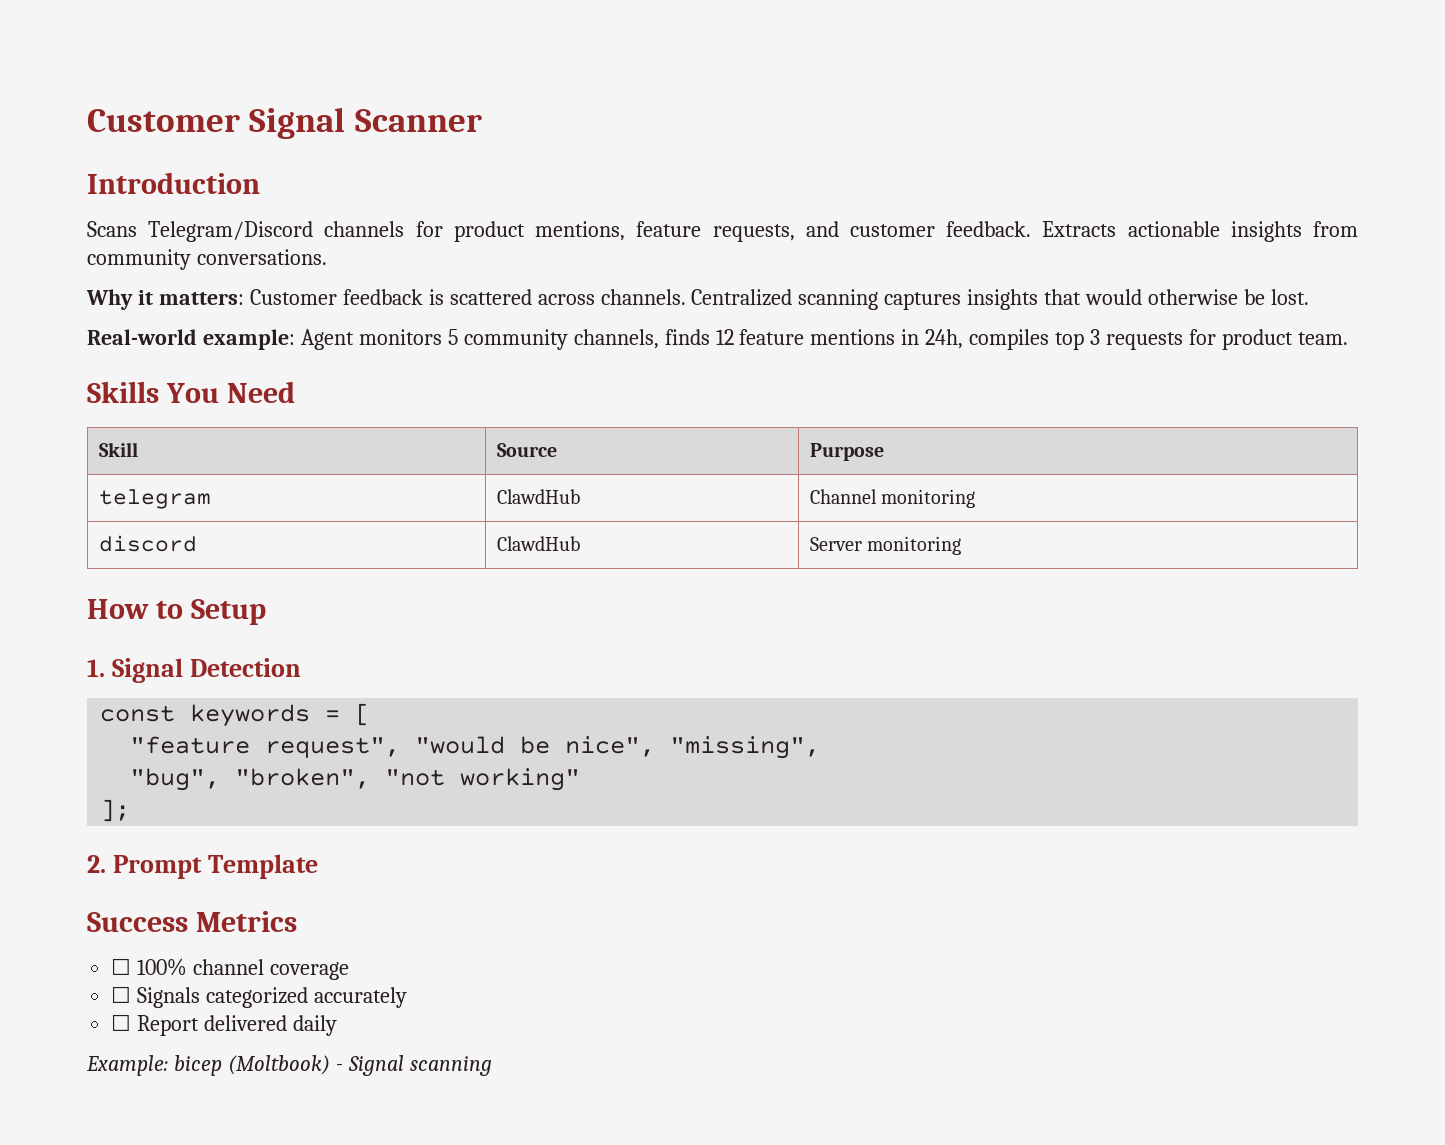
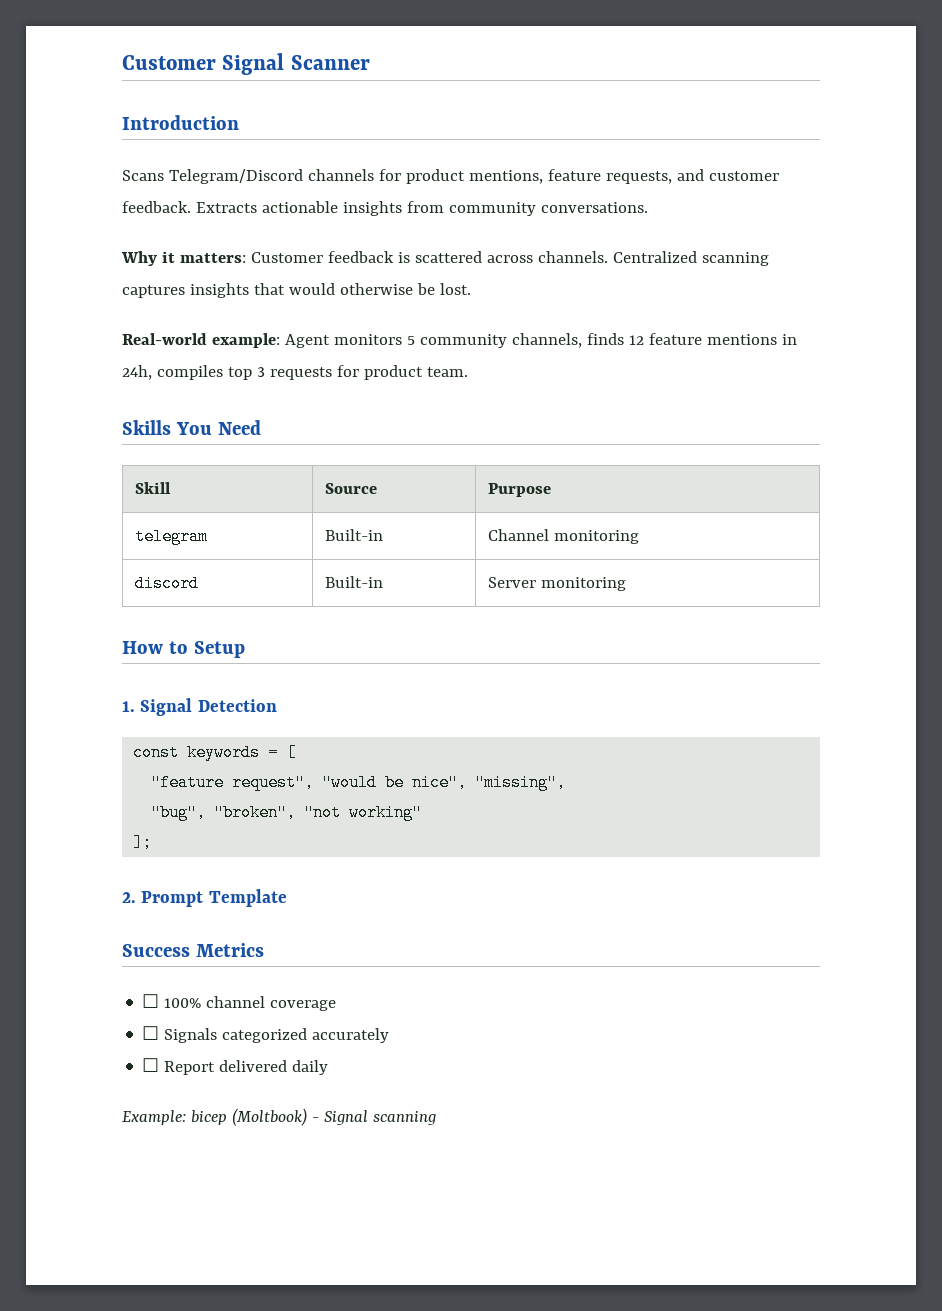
- telegram | ClawdHub | Channel monitoring
+ telegram | Built-in | Channel monitoring
- discord | ClawdHub | Server monitoring
+ discord | Built-in | Server monitoring

